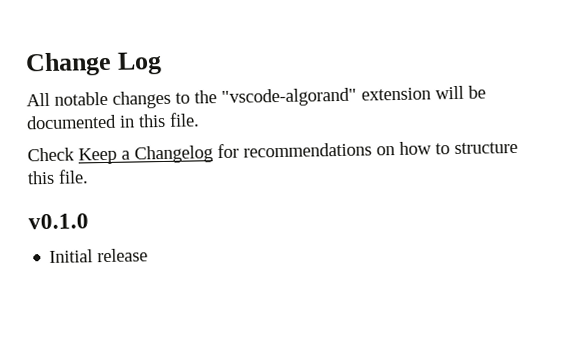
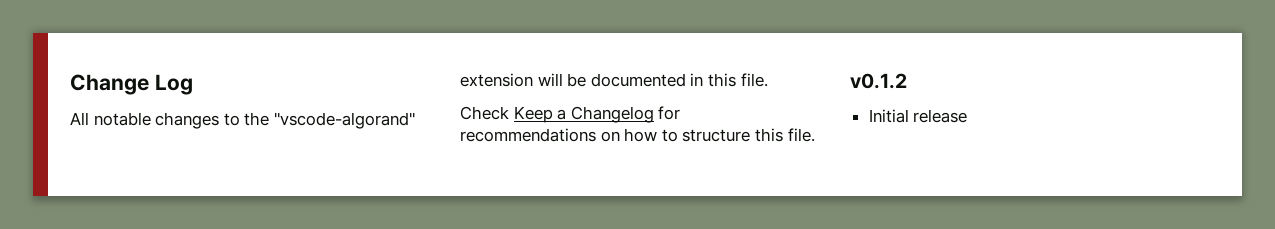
- v0.1.0
+ v0.1.2

